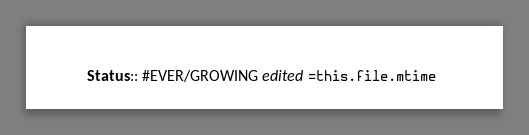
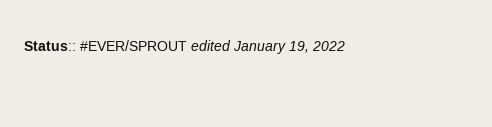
- Status:: #EVER/GROWING edited =this.file.mtime
+ Status:: #EVER/SPROUT edited January 19, 2022

